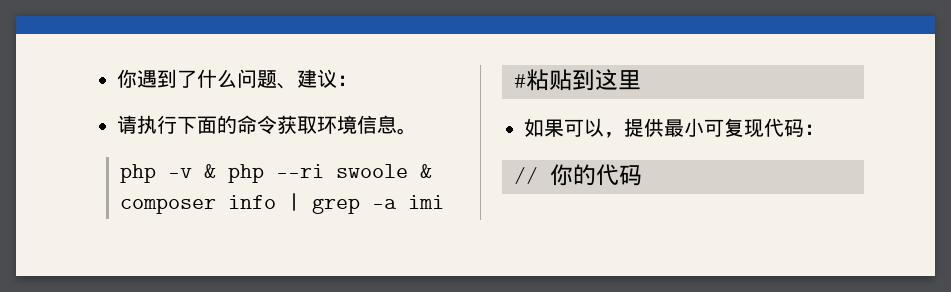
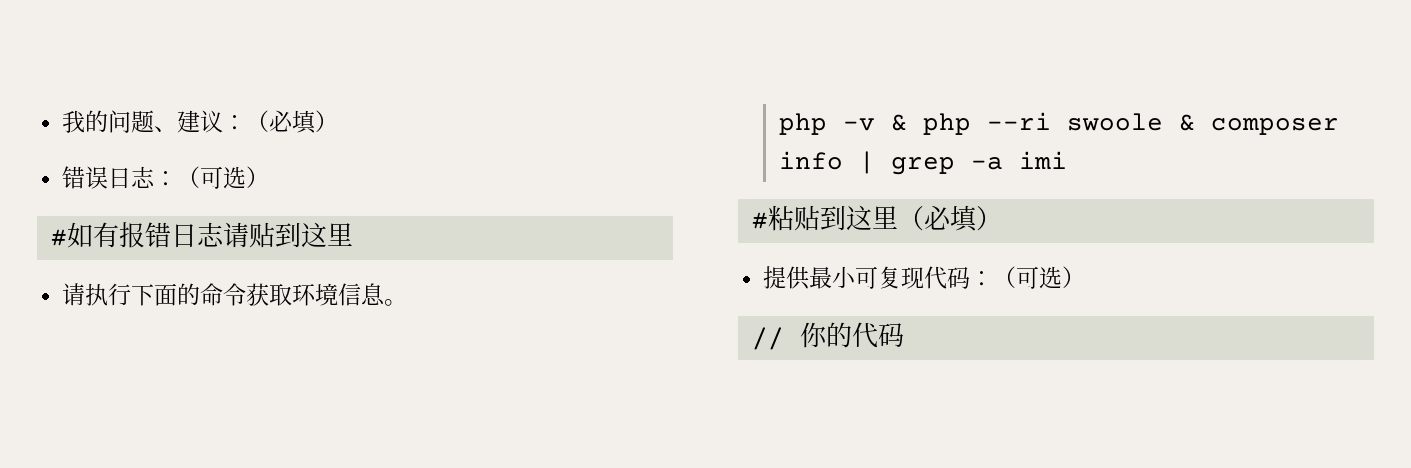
- 你遇到了什么问题、建议：
+ 我的问题、建议：（必填）
+ 错误日志：（可选）
+ #如有报错日志请贴到这里
- #粘贴到这里
- 如果可以，提供最小可复现代码：
+ #粘贴到这里（必填）
+ 提供最小可复现代码：（可选）

